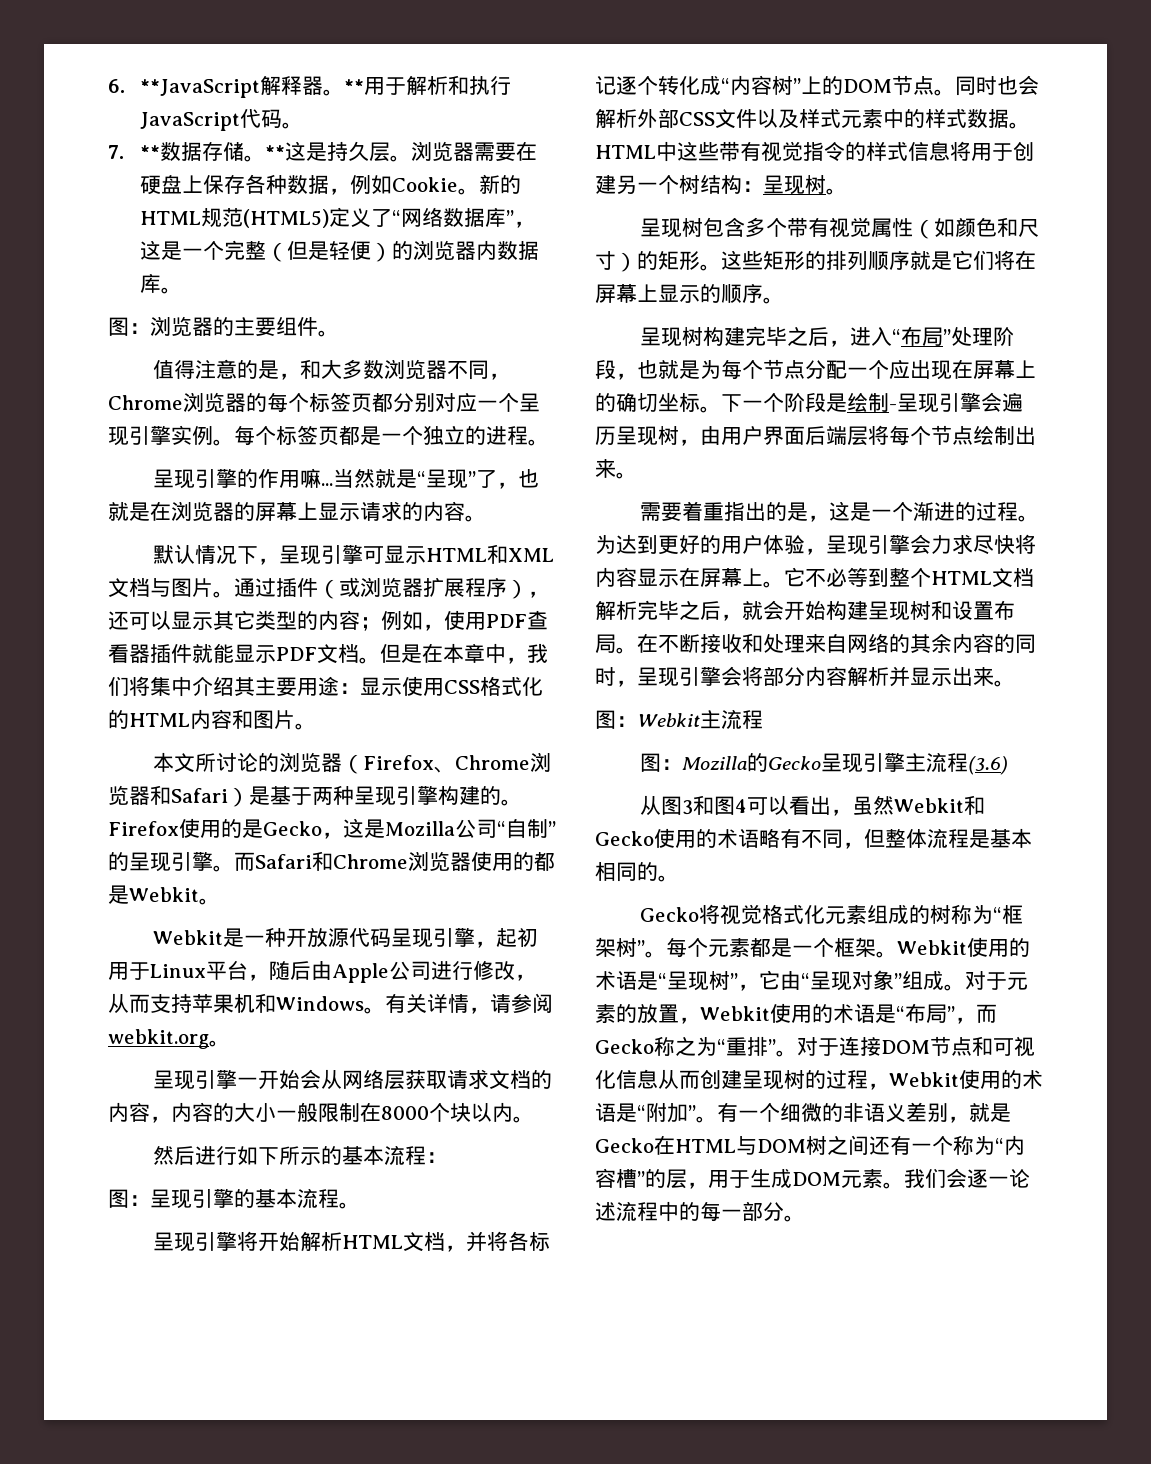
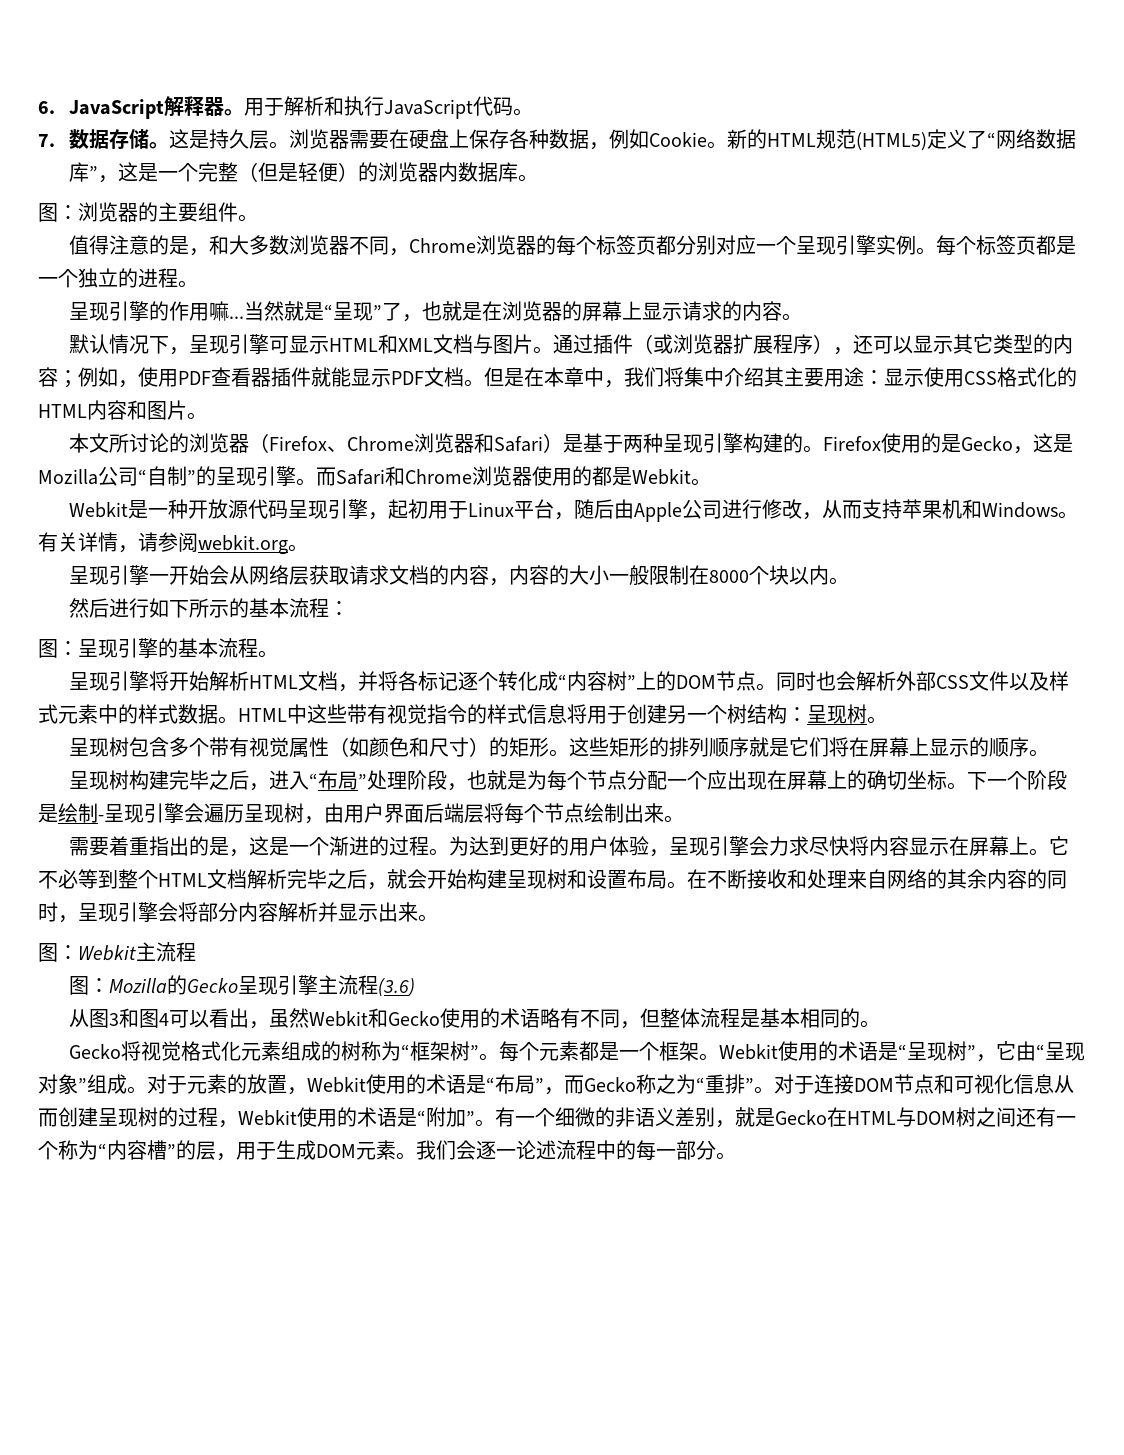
- 6. **JavaScript解释器。
+ 6. JavaScript解释器。
- **用于解析和执行JavaScript代码。
+ 用于解析和执行JavaScript代码。
- 7. **数据存储。
+ 7.数据存储。
- **这是持久层。
+ 这是持久层。

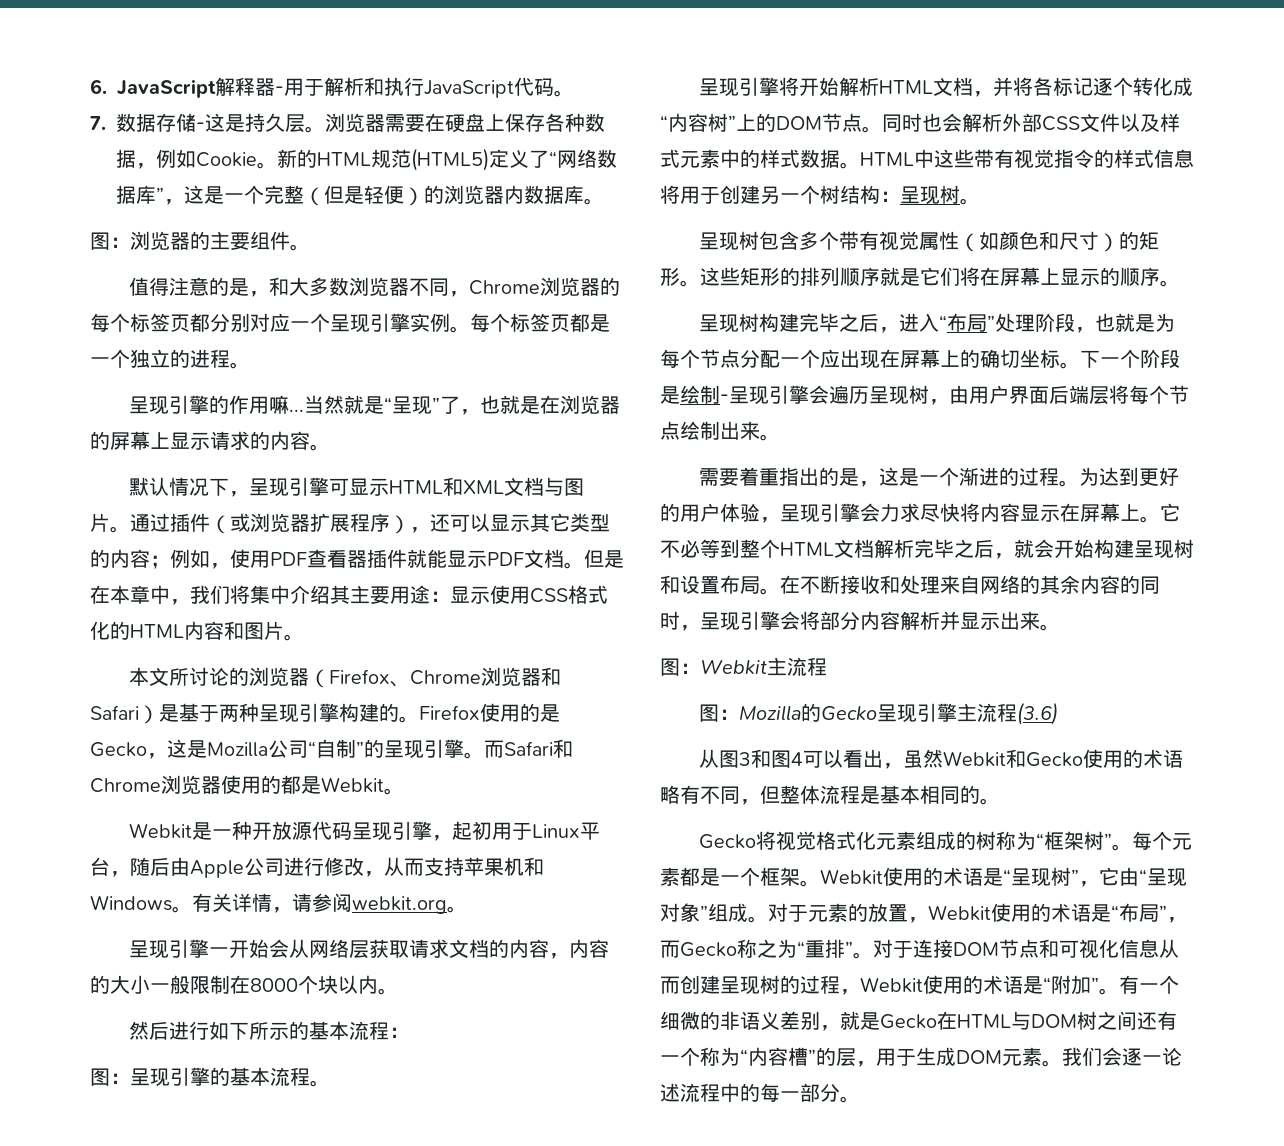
- 6. JavaScript解释器。用于解析和执行JavaScript代码。
+ 6. JavaScript解释器-用于解析和执行JavaScript代码。
- 7.数据存储。这是持久层。
+ 7.数据存储-这是持久层。

